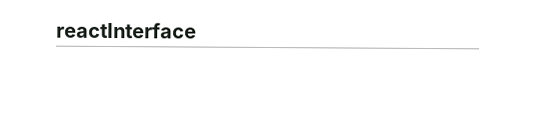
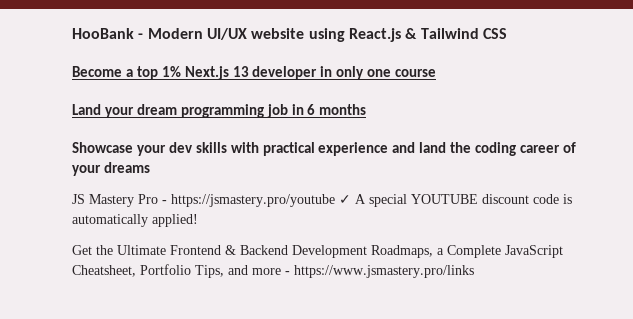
- reactInterface
+ HooBank - Modern UI/UX website using React.js & Tailwind CSS
+ Become a top 1% Next.js 13 developer in only one course
+ Land your dream programming job in 6 months
+ Showcase your dev skills with practical experience and land the coding career of your dreams
+ JS Mastery Pro - https://jsmastery.pro/youtube ✓ A special YOUTUBE discount code is automatically applied!
+ Get the Ultimate Frontend & Backend Development Roadmaps, a Complete JavaScript Cheatsheet, Portfolio Tips, and more - https://www.jsmastery.pro/links

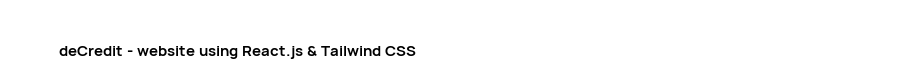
- HooBank - Modern UI/UX website using React.js & Tailwind CSS
+ deCredit - website using React.js & Tailwind CSS
- Become a top 1% Next.js 13 developer in only one course
- Land your dream programming job in 6 months
- Showcase your dev skills with practical experience and land the coding career of your dreams
- JS Mastery Pro - https://jsmastery.pro/youtube ✓ A special YOUTUBE discount code is automatically applied!
- Get the Ultimate Frontend & Backend Development Roadmaps, a Complete JavaScript Cheatsheet, Portfolio Tips, and more - https://www.jsmastery.pro/links

